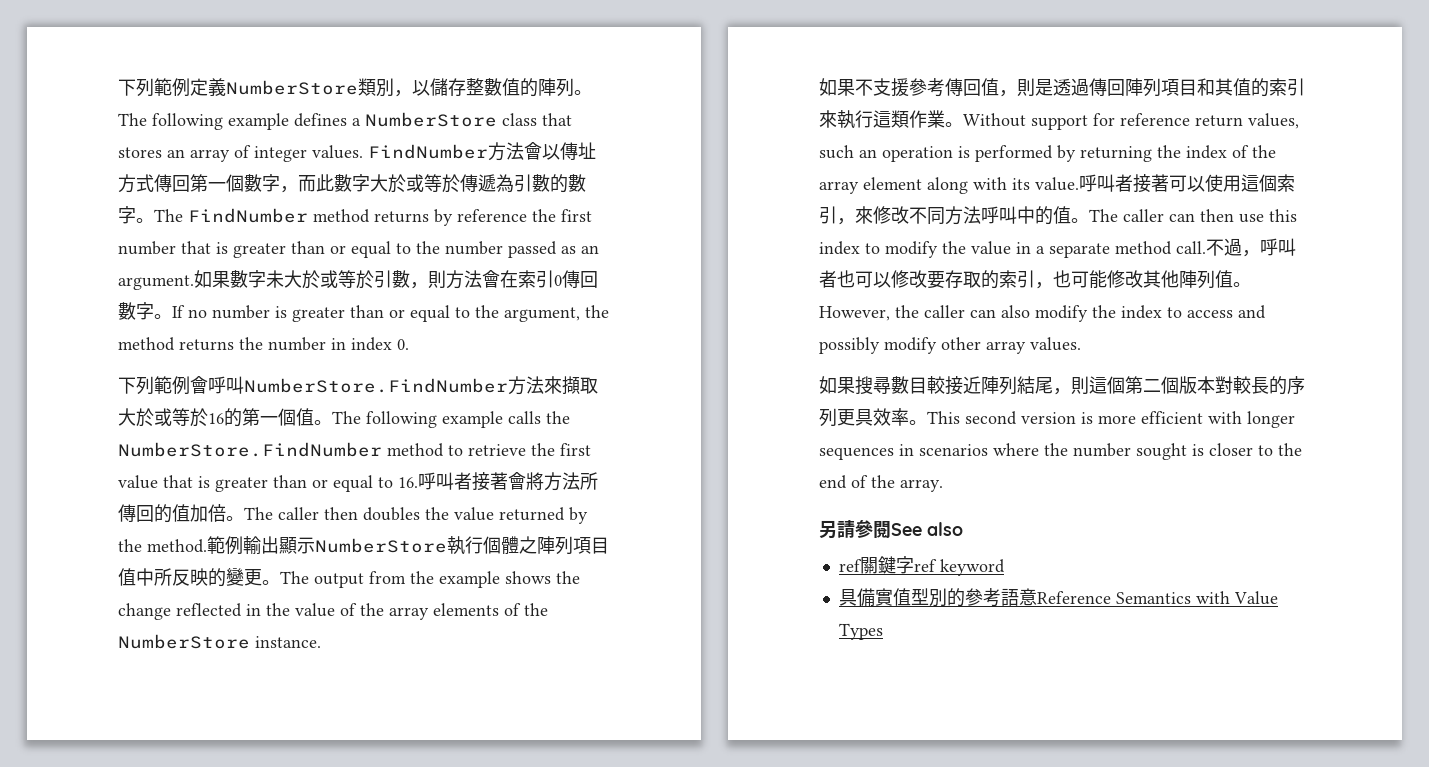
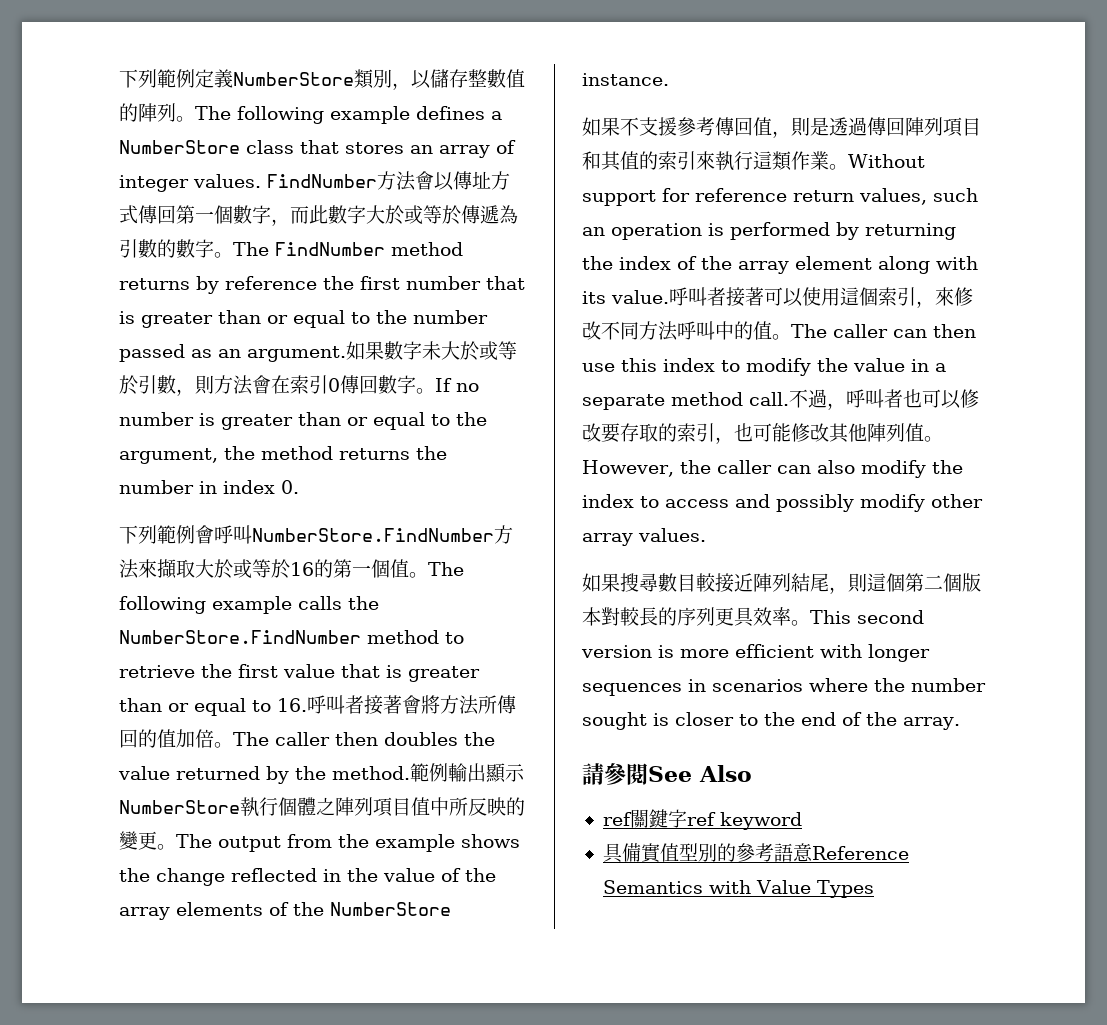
- 另請參閱See also
+ 請參閱See Also

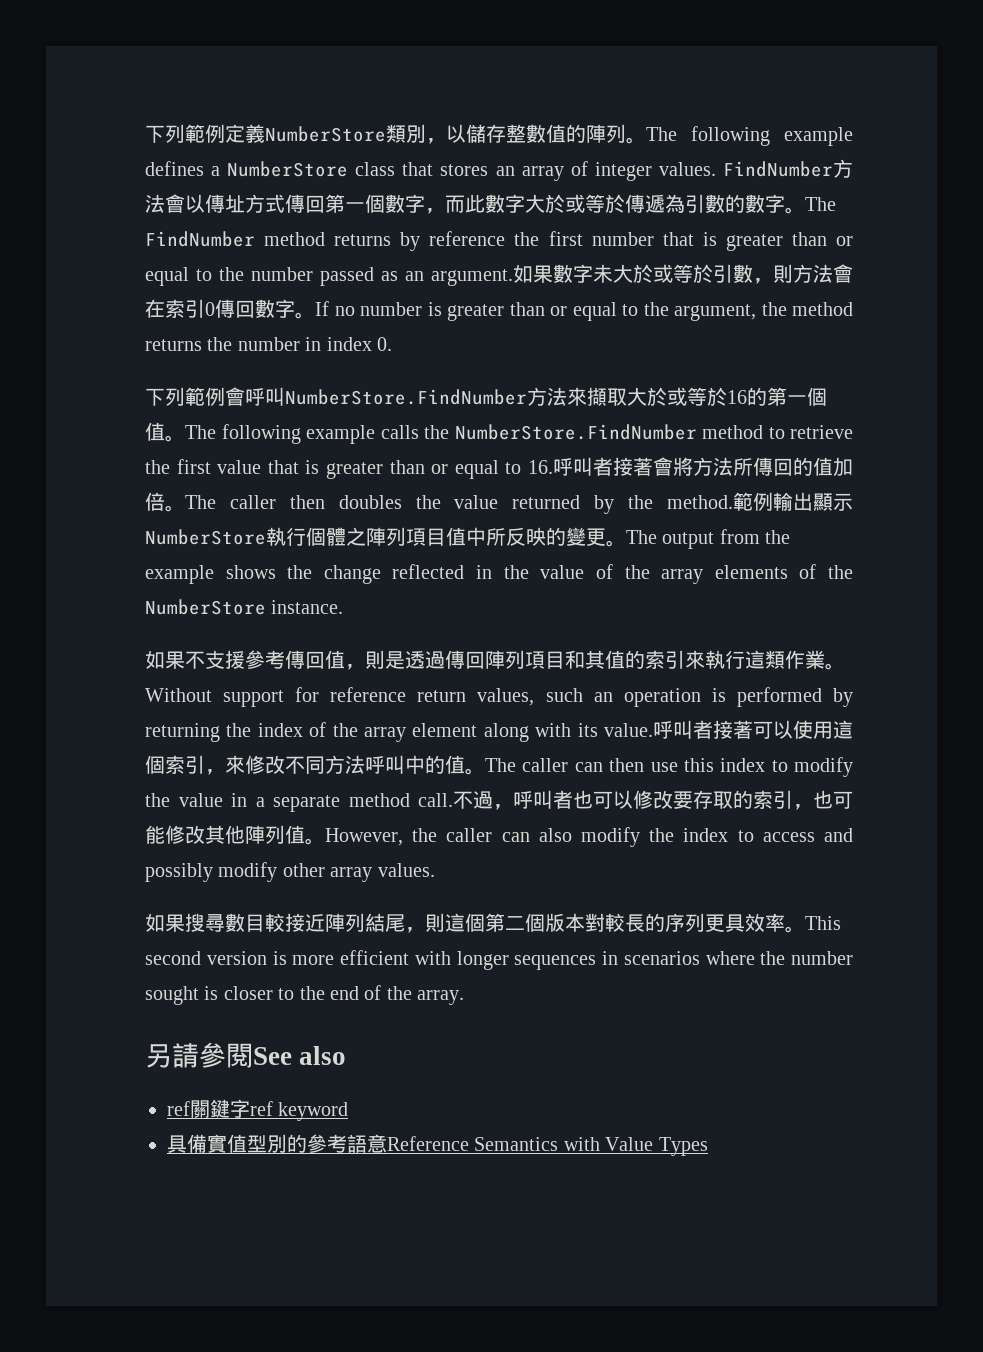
- 請參閱See Also
+ 另請參閱See also

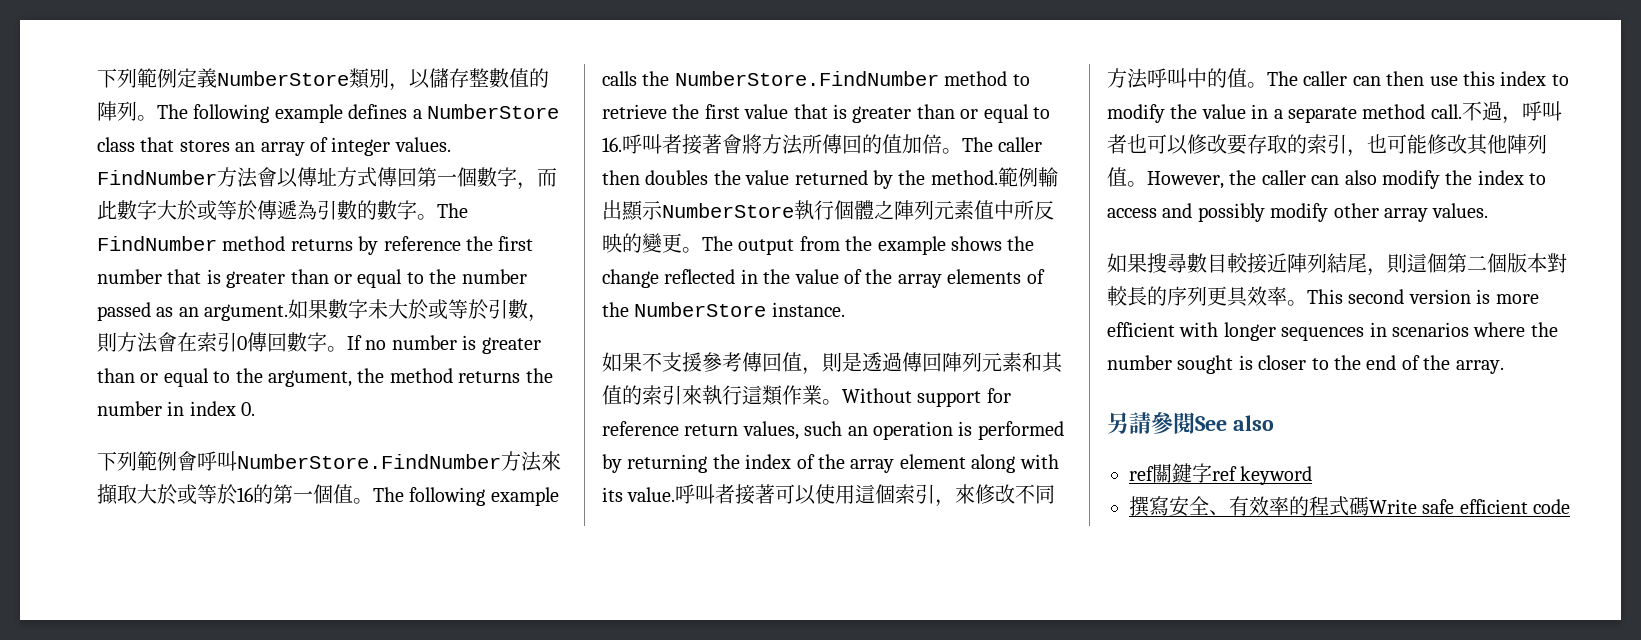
- 範例輸出顯示NumberStore執行個體之陣列項目值中所反映的變更。
+ 範例輸出顯示NumberStore執行個體之陣列元素值中所反映的變更。
- 如果不支援參考傳回值，則是透過傳回陣列項目和其值的索引來執行這類作業。
+ 如果不支援參考傳回值，則是透過傳回陣列元素和其值的索引來執行這類作業。
- 具備實值型別的參考語意Reference Semantics with Value Types
+ 撰寫安全、有效率的程式碼Write safe efficient code

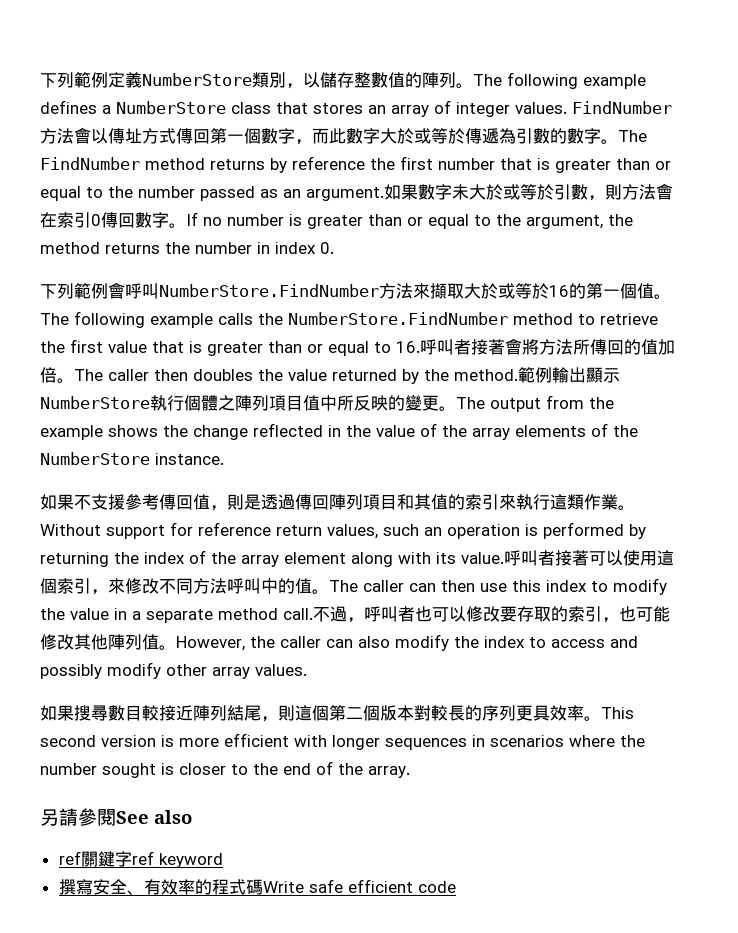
- 範例輸出顯示NumberStore執行個體之陣列元素值中所反映的變更。
+ 範例輸出顯示NumberStore執行個體之陣列項目值中所反映的變更。
- 如果不支援參考傳回值，則是透過傳回陣列元素和其值的索引來執行這類作業。
+ 如果不支援參考傳回值，則是透過傳回陣列項目和其值的索引來執行這類作業。

